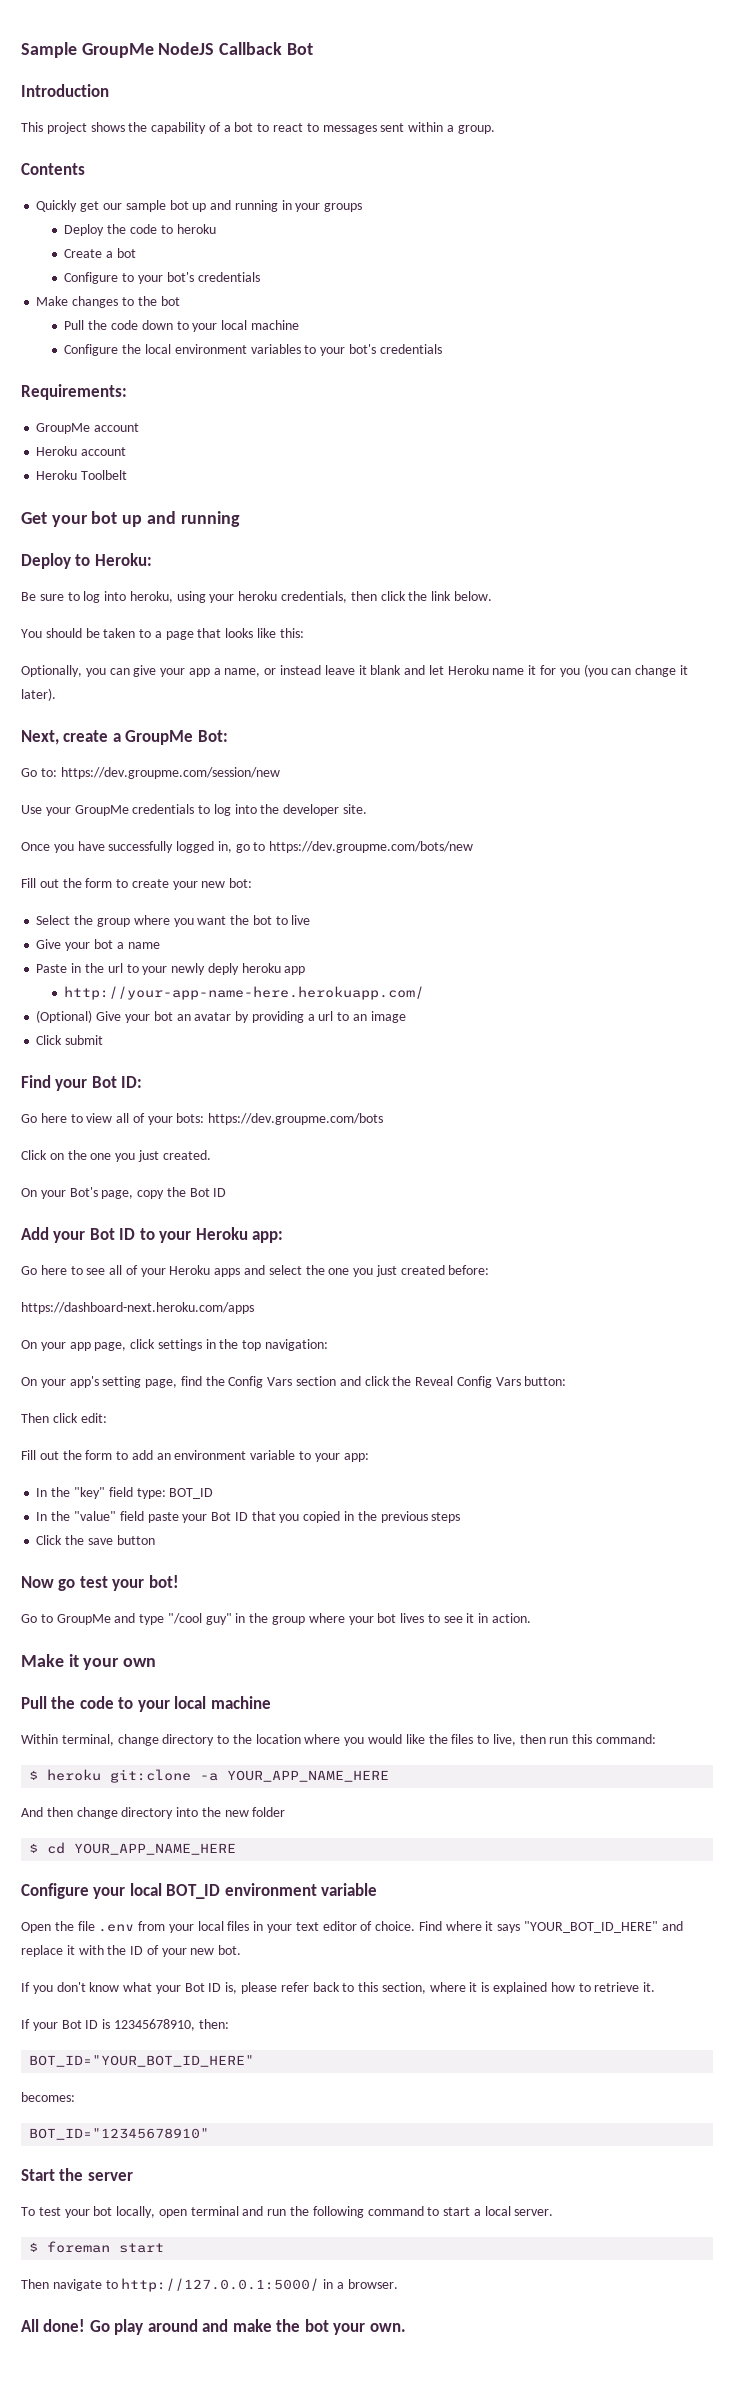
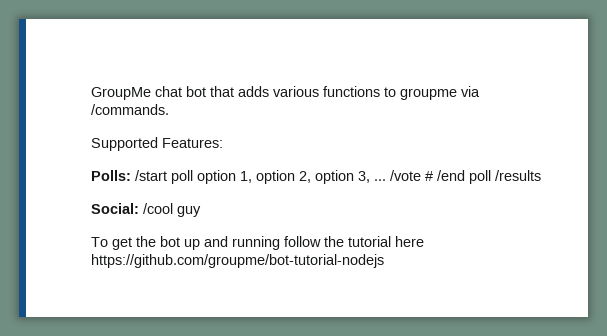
- Sample GroupMe NodeJS Callback Bot
- Introduction
- This project shows the capability of a bot to react to messages sent within a group.
- Contents
- Quickly get our sample bot up and running in your groups
- Deploy the code to heroku
- Create a bot
- Configure to your bot's credentials
- Make changes to the bot
- Pull the code down to your local machine
- Configure the local environment variables to your bot's credentials
- Requirements:
- GroupMe account
- Heroku account
- Heroku Toolbelt
- Get your bot up and running
- Deploy to Heroku:
- Be sure to log into heroku, using your heroku credentials, then click the link below.
- You should be taken to a page that looks like this:
- Optionally, you can give your app a name, or instead leave it blank and let Heroku name it for you (you can change it later).
- Next, create a GroupMe Bot:
- Go to: https://dev.groupme.com/session/new
- Use your GroupMe credentials to log into the developer site.
- Once you have successfully logged in, go to https://dev.groupme.com/bots/new
- Fill out the form to create your new bot:
- Select the group where you want the bot to live
- Give your bot a name
- Paste in the url to your newly deply heroku app
- http://your-app-name-here.herokuapp.com/
- (Optional) Give your bot an avatar by providing a url to an image
- Click submit
- Find your Bot ID:
- Go here to view all of your bots: https://dev.groupme.com/bots
- Click on the one you just created.
- On your Bot's page, copy the Bot ID
- Add your Bot ID to your Heroku app:
- Go here to see all of your Heroku apps and select the one you just created before:
- https://dashboard-next.heroku.com/apps
- On your app page, click settings in the top navigation:
- On your app's setting page, find the Config Vars section and click the Reveal Config Vars button:
- Then click edit:
- Fill out the form to add an environment variable to your app:
- In the "key" field type: BOT_ID
- In the "value" field paste your Bot ID that you copied in the previous steps
- Click the save button
- Now go test your bot!
- Go to GroupMe and type "/cool guy" in the group where your bot lives to see it in action.
- Make it your own
- Pull the code to your local machine
- Within terminal, change directory to the location where you would like the files to live, then run this command:
- $ heroku git:clone -a YOUR_APP_NAME_HERE
- And then change directory into the new folder
- $ cd YOUR_APP_NAME_HERE
- Configure your local BOT_ID environment variable
- Open the file .env from your local files in your text editor of choice. Find where it says "YOUR_BOT_ID_HERE" and replace it with the ID of your new bot.
- If you don't know what your Bot ID is, please refer back to this section, where it is explained how to retrieve it.
- If your Bot ID is 12345678910, then:
- BOT_ID="YOUR_BOT_ID_HERE"
- becomes:
- BOT_ID="12345678910"
- Start the server
- To test your bot locally, open terminal and run the following command to start a local server.
- $ foreman start
- Then navigate to http://127.0.0.1:5000/ in a browser.
- All done! Go play around and make the bot your own.
+ GroupMe chat bot that adds various functions to groupme via /commands.
+ Supported Features:
+ Polls: /start poll option 1, option 2, option 3, ... /vote # /end poll /results
+ Social: /cool guy
+ To get the bot up and running follow the tutorial here https://github.com/groupme/bot-tutorial-nodejs

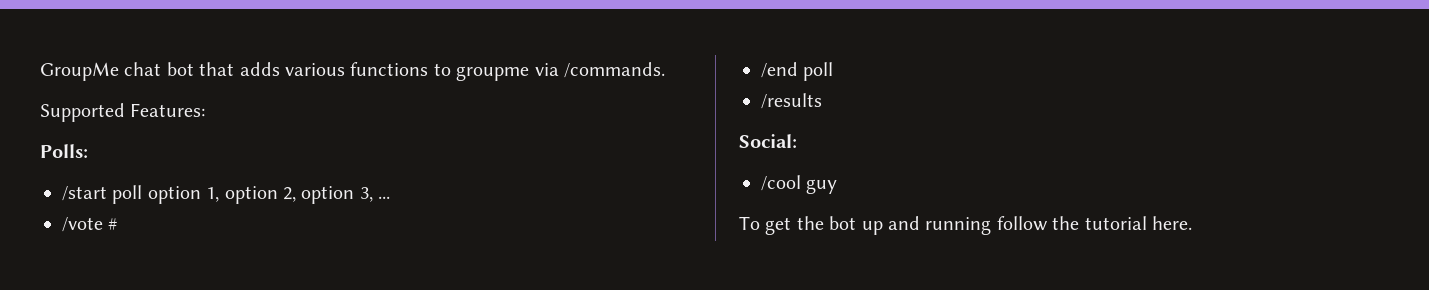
- Polls: /start poll option 1, option 2, option 3, ... /vote # /end poll /results
+ Polls:
+ /start poll option 1, option 2, option 3, ...
+ /vote #
+ /end poll
+ /results
- Social: /cool guy
+ Social:
+ /cool guy
- To get the bot up and running follow the tutorial here https://github.com/groupme/bot-tutorial-nodejs
+ To get the bot up and running follow the tutorial here.

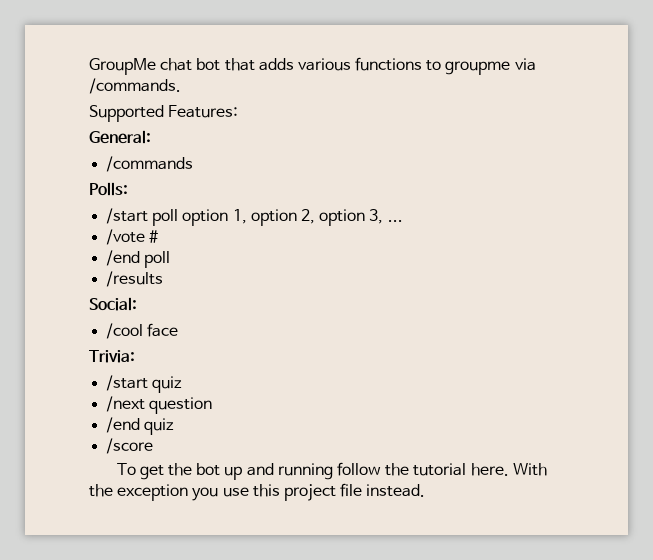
+ General:
+ /commands
- /cool guy
+ /cool face
+ Trivia:
+ /start quiz
+ /next question
+ /end quiz
+ /score
+ With the exception you use this project file instead.

